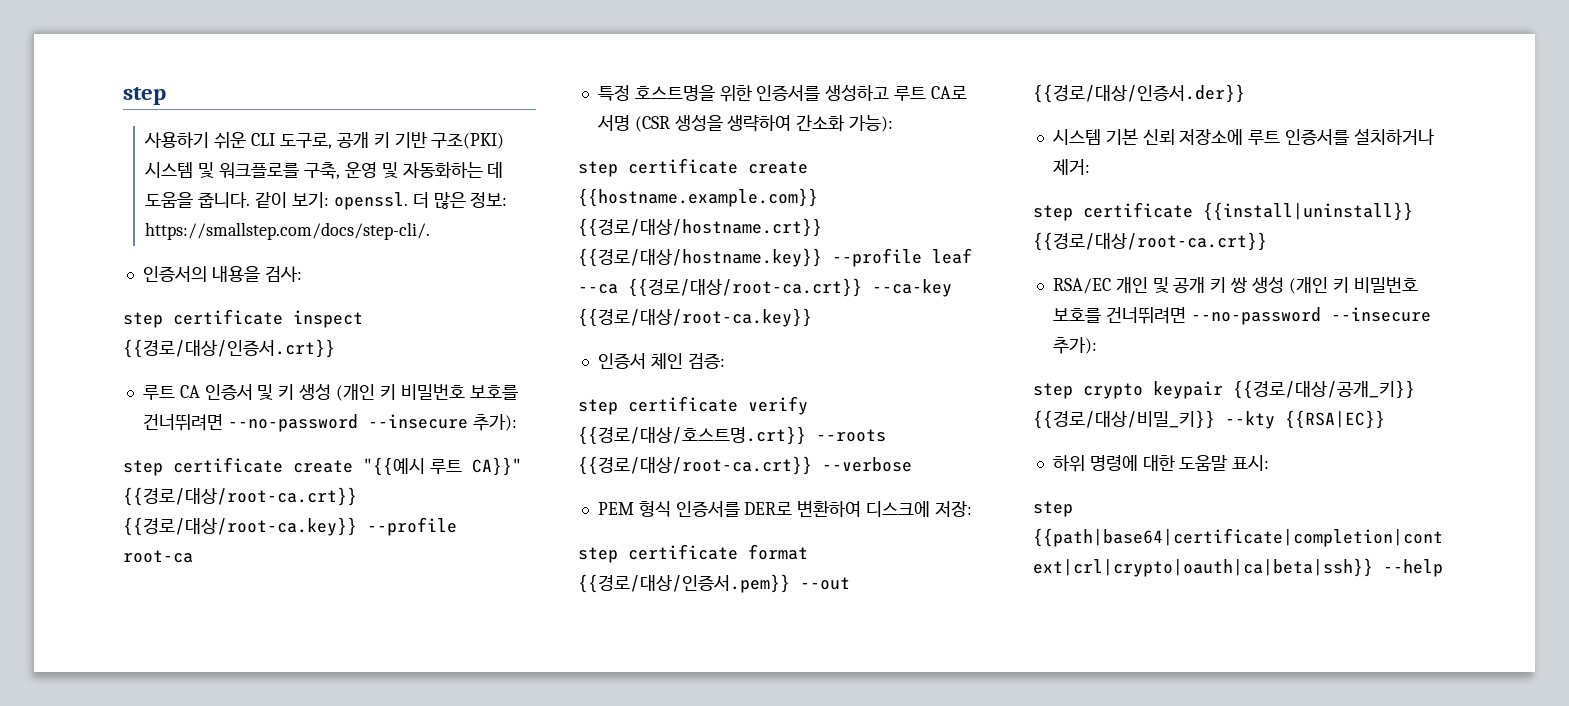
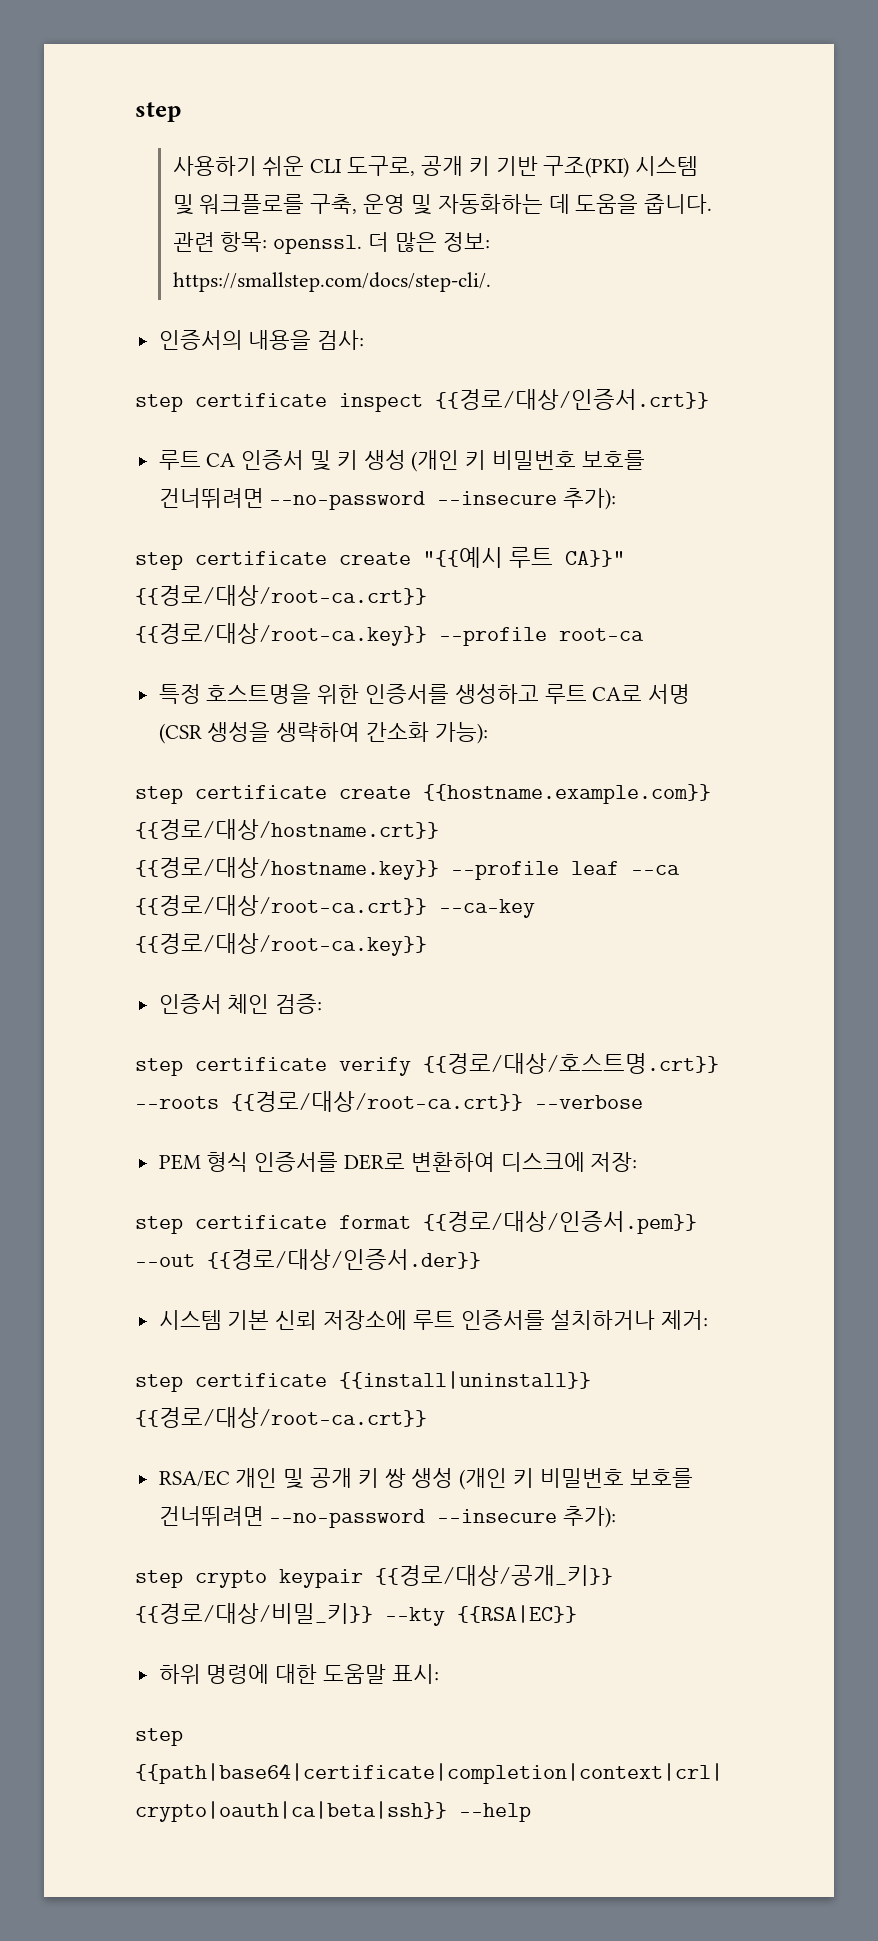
- 같이 보기: openssl.
+ 관련 항목: openssl.

